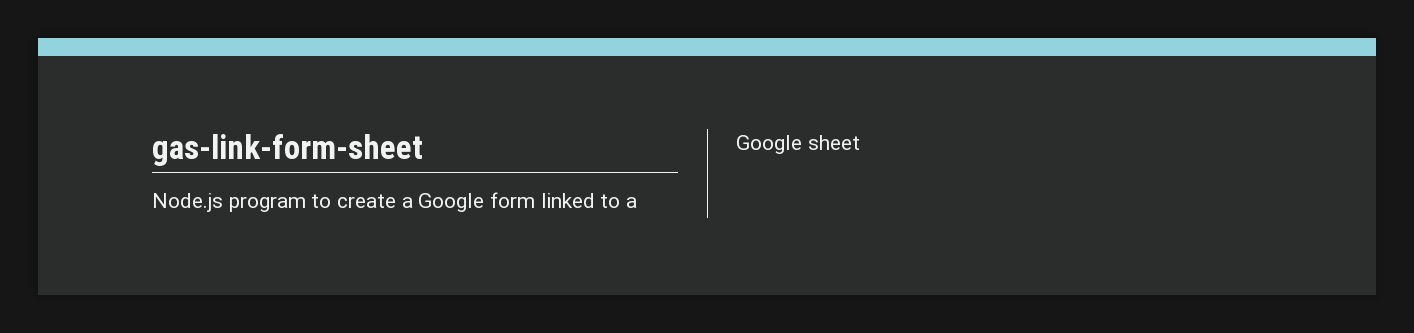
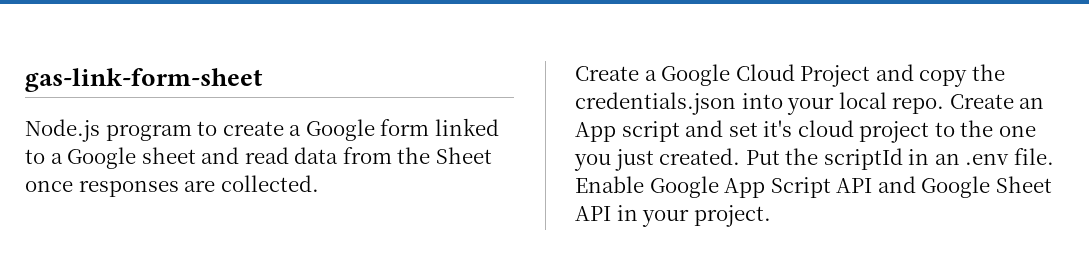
- Node.js program to create a Google form linked to a Google sheet
+ Node.js program to create a Google form linked to a Google sheet and read data from the Sheet once responses are collected.
+ Create a Google Cloud Project and copy the credentials.json into your local repo. Create an App script and set it's cloud project to the one you just created. Put the scriptId in an .env file. Enable Google App Script API and Google Sheet API in your project.

